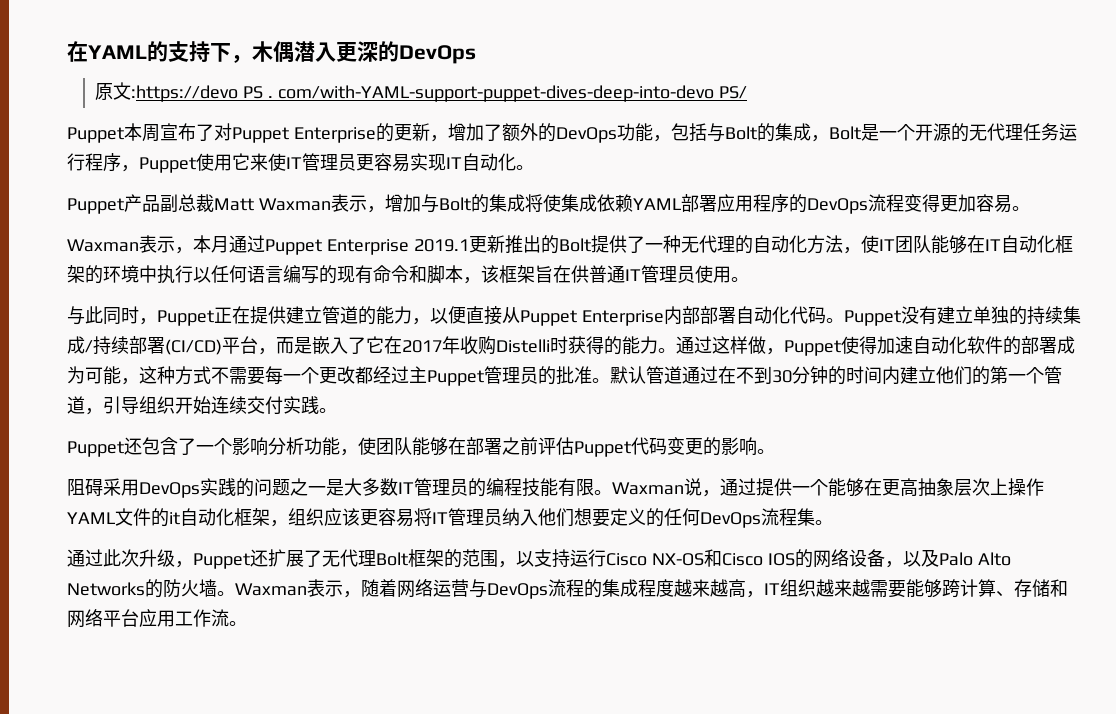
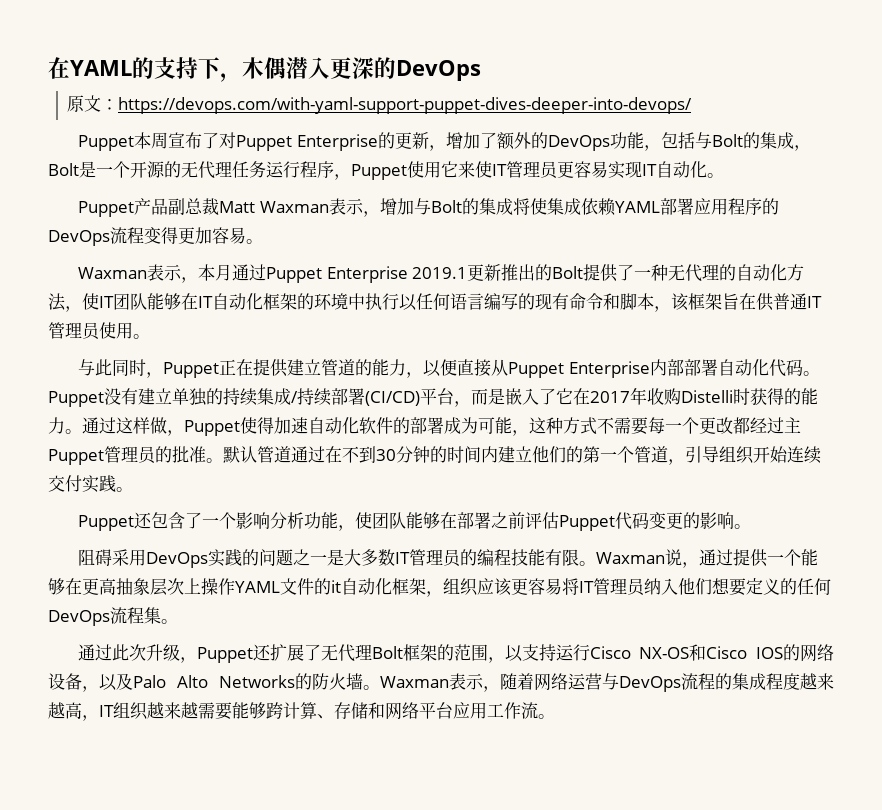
- 原文:https://devo PS . com/with-YAML-support-puppet-dives-deep-into-devo PS/
+ 原文：https://devops.com/with-yaml-support-puppet-dives-deeper-into-devops/

